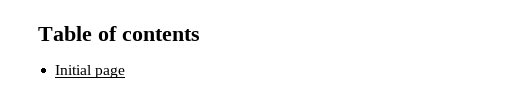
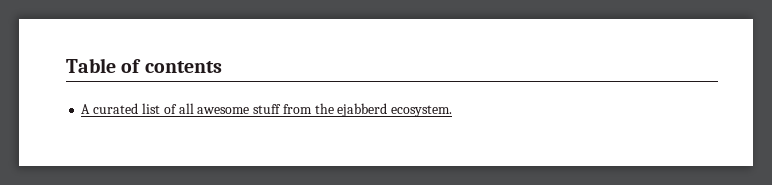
- Initial page
+ A curated list of all awesome stuff from the ejabberd ecosystem.

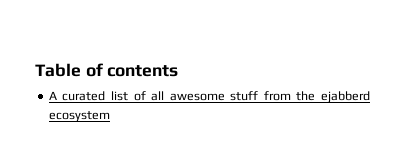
- A curated list of all awesome stuff from the ejabberd ecosystem.
+ A curated list of all awesome stuff from the ejabberd ecosystem

